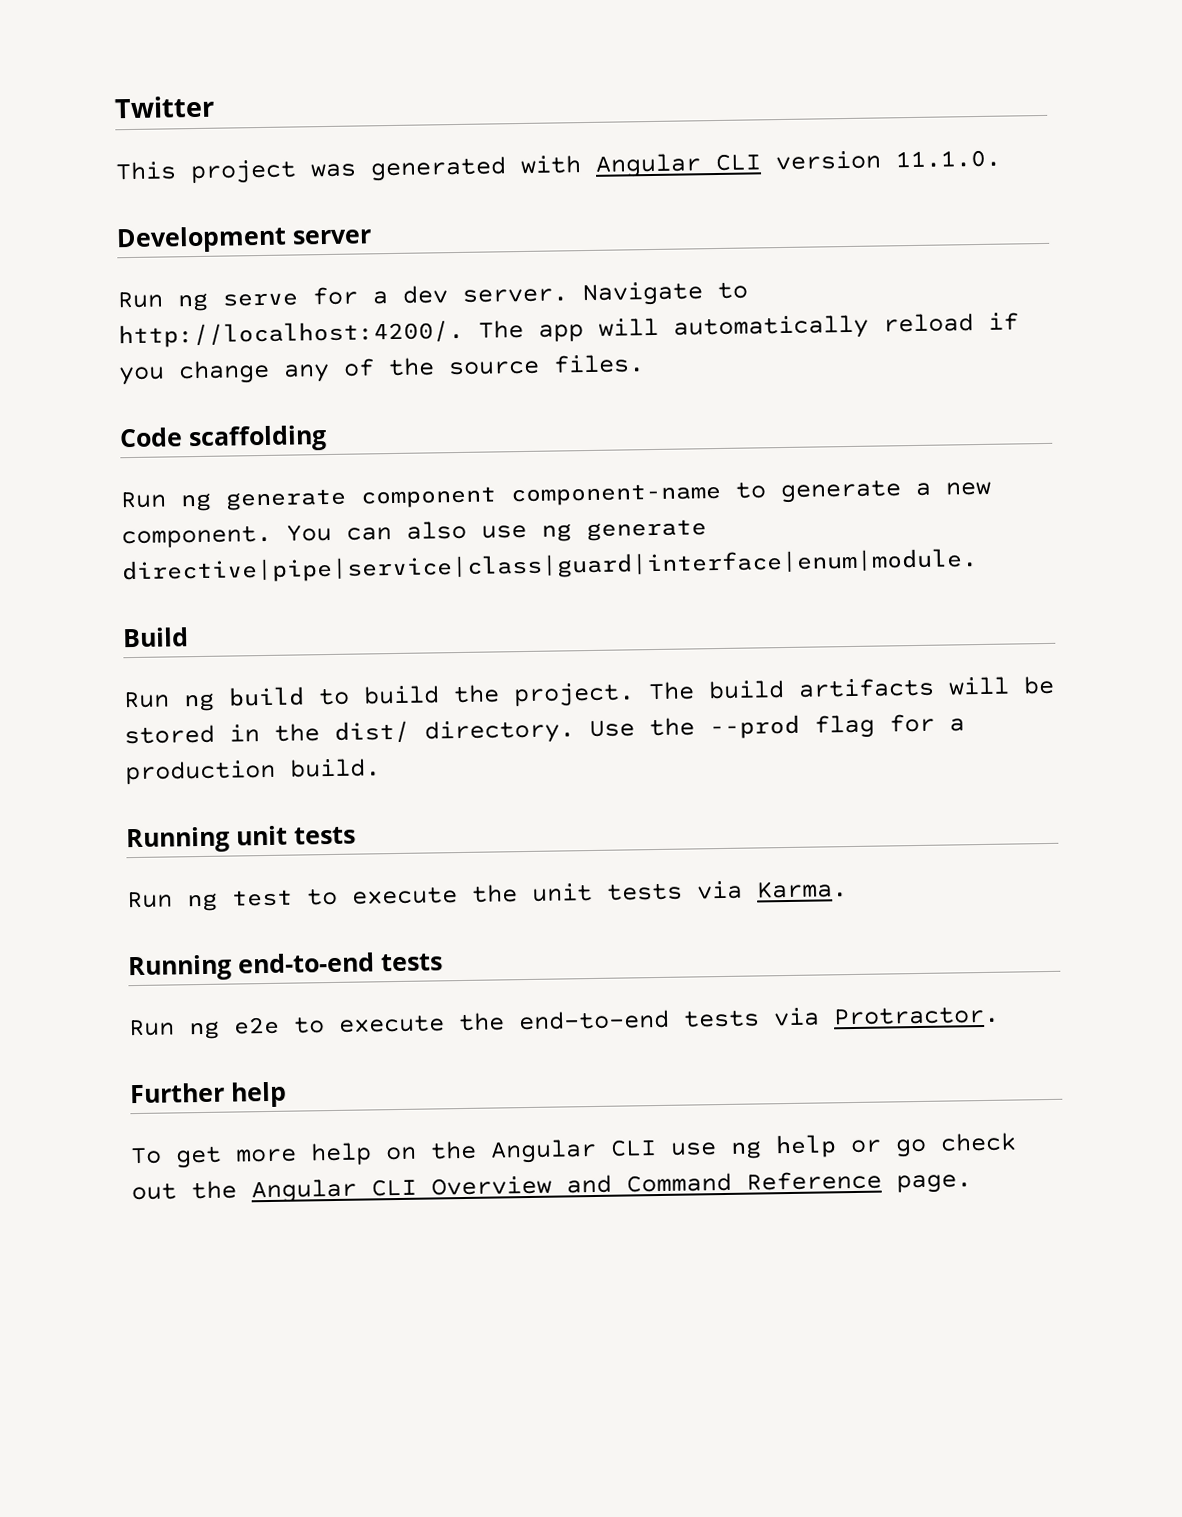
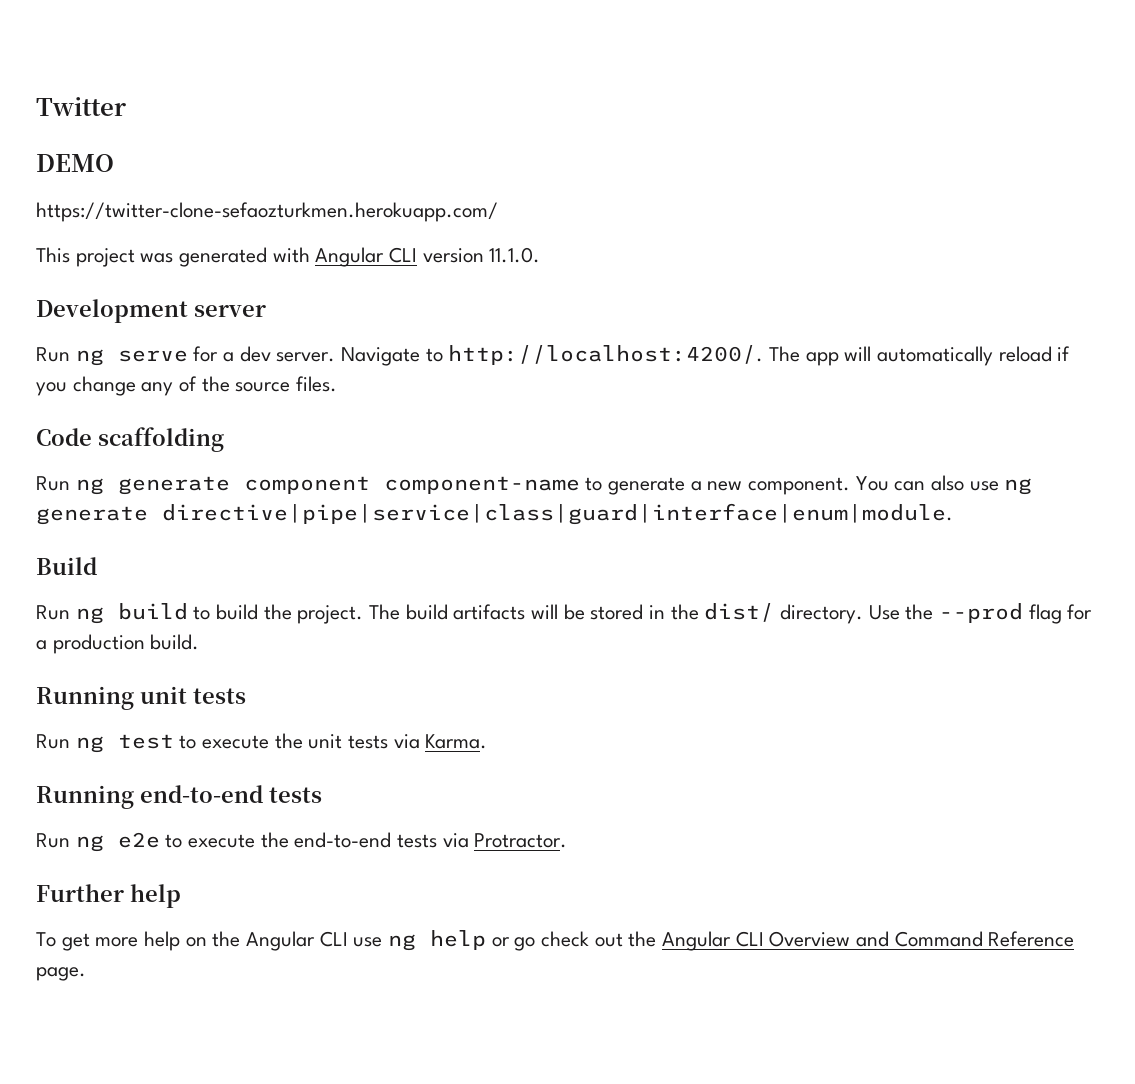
+ DEMO
+ https://twitter-clone-sefaozturkmen.herokuapp.com/

